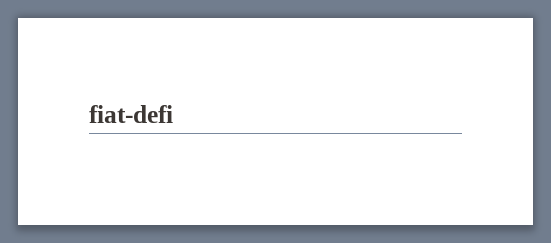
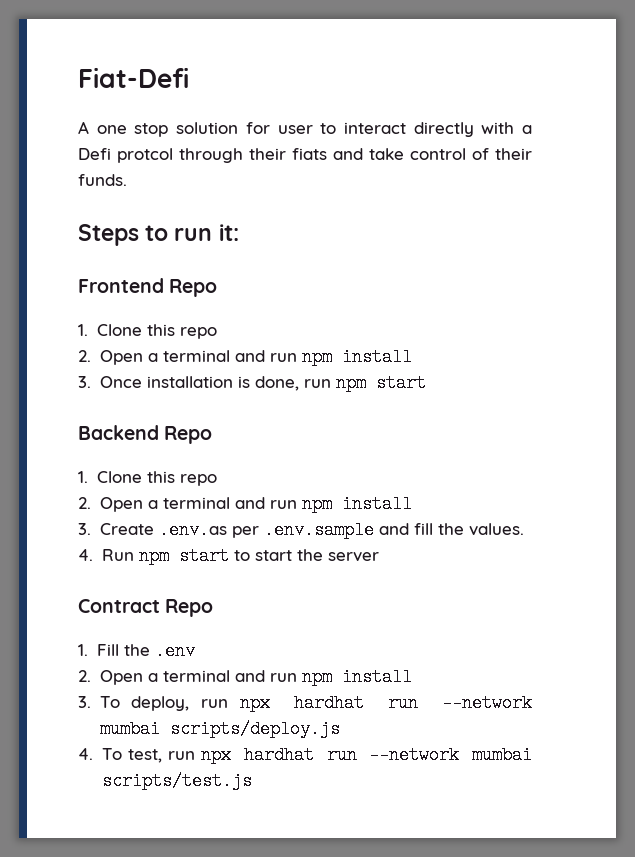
- fiat-defi
+ Fiat-Defi
+ A one stop solution for user to interact directly with a Defi protcol through their fiats and take control of their funds.
+ Steps to run it:
+ Frontend Repo
+ 1. Clone this repo
+ 2. Open a terminal and run npm install
+ 3. Once installation is done, run npm start
+ Backend Repo
+ 1. Clone this repo
+ 2. Open a terminal and run npm install
+ 3. Create .env.as per .env.sample and fill the values.
+ 4. Run npm start to start the server
+ Contract Repo
+ 1. Fill the .env
+ 2. Open a terminal and run npm install
+ 3. To deploy, run npx hardhat run --network mumbai scripts/deploy.js
+ 4. To test, run npx hardhat run --network mumbai scripts/test.js

